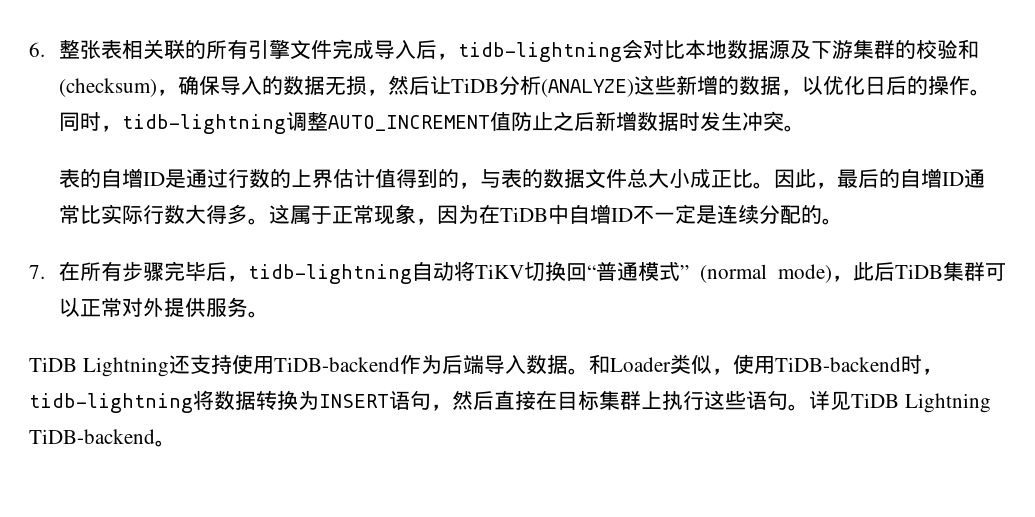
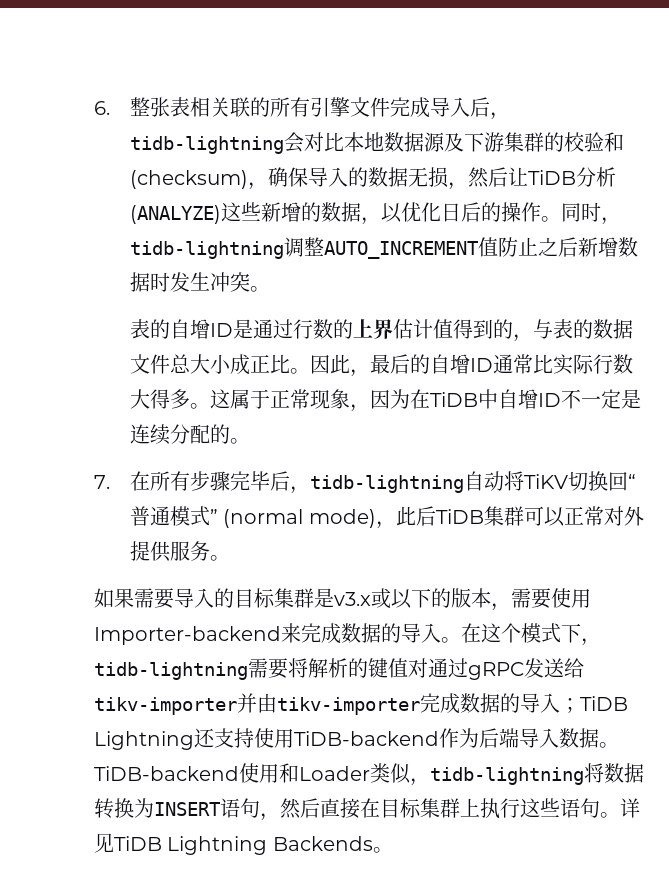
- TiDB Lightning还支持使用TiDB-backend作为后端导入数据。
+ 如果需要导入的目标集群是v3.x或以下的版本，需要使用Importer-backend来完成数据的导入。在这个模式下，tidb-lightning需要将解析的键值对通过gRPC发送给tikv-importer并由tikv-importer完成数据的导入；TiDB Lightning还支持使用TiDB-backend作为后端导入数据。
- 和Loader类似，使用TiDB-backend时，tidb-lightning将数据转换为INSERT语句，然后直接在目标集群上执行这些语句。
+ TiDB-backend使用和Loader类似，tidb-lightning将数据转换为INSERT语句，然后直接在目标集群上执行这些语句。
- 详见TiDB Lightning TiDB-backend。
+ 详见TiDB Lightning Backends。

